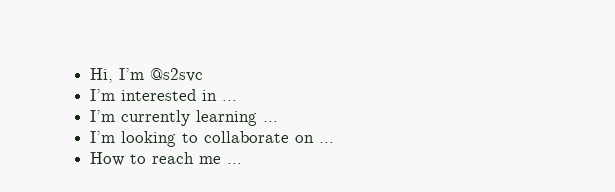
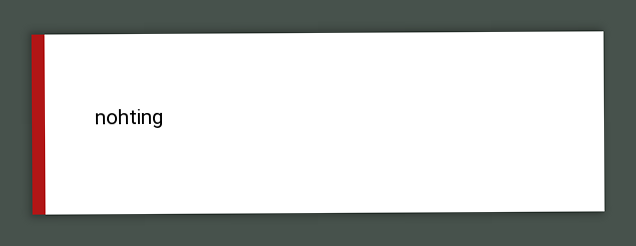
- Hi, I’m @s2svc
- I’m interested in ...
- I’m currently learning ...
- I’m looking to collaborate on ...
- How to reach me ...
+ nohting

